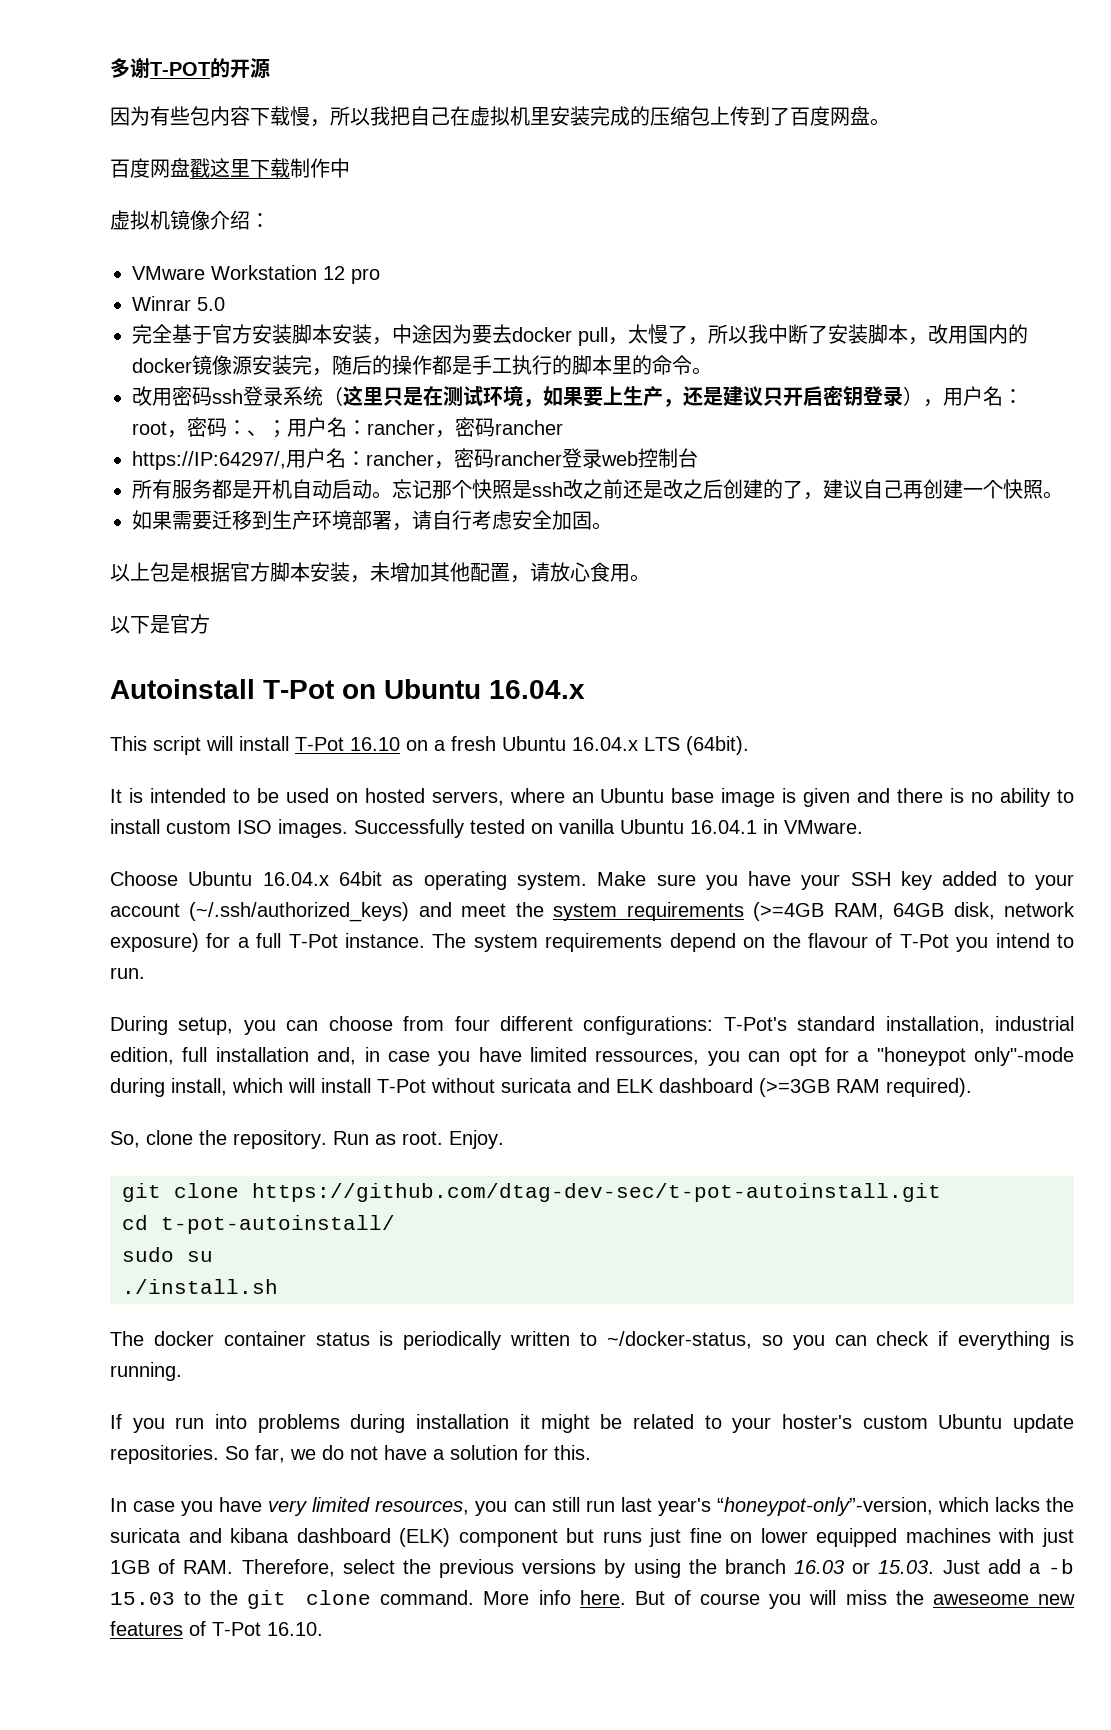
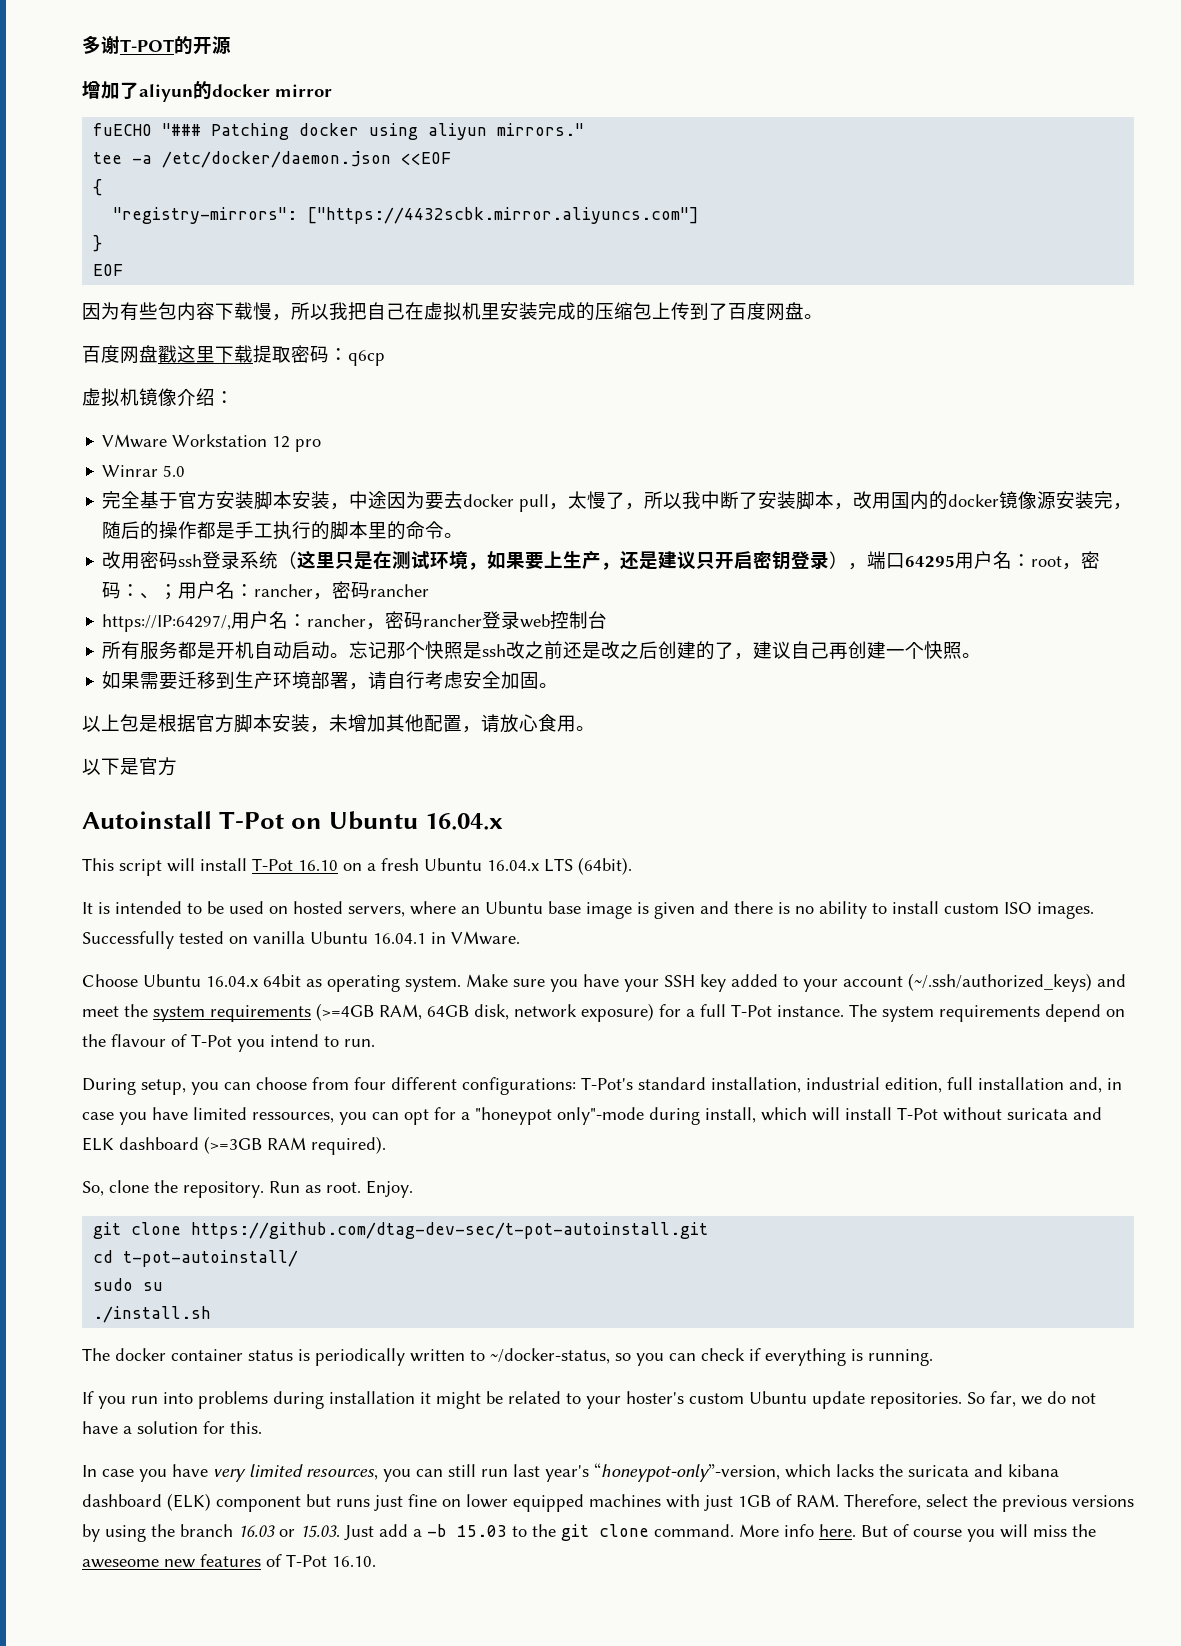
+ 增加了aliyun的docker mirror
+ fuECHO "### Patching docker using aliyun mirrors."
+ tee -a /etc/docker/daemon.json <<EOF
+ {
+ "registry-mirrors": ["https://4432scbk.mirror.aliyuncs.com"]
+ }
+ EOF
- 百度网盘戳这里下载制作中
+ 百度网盘戳这里下载提取密码：q6cp
- 改用密码ssh登录系统（这里只是在测试环境，如果要上生产，还是建议只开启密钥登录），用户名：root，密码：、；用户名：rancher，密码rancher
+ 改用密码ssh登录系统（这里只是在测试环境，如果要上生产，还是建议只开启密钥登录），端口64295用户名：root，密码：、；用户名：rancher，密码rancher

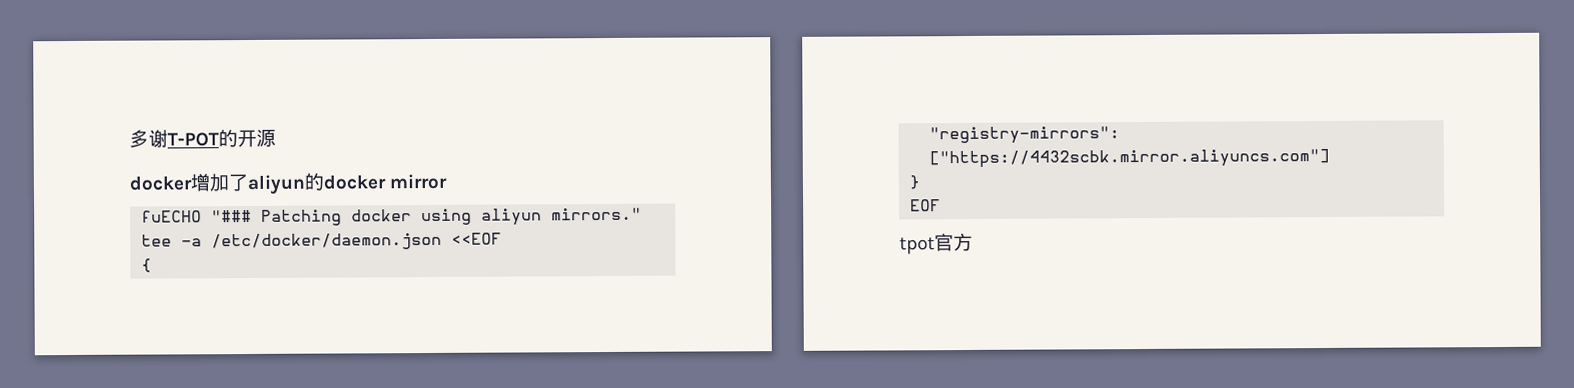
- 增加了aliyun的docker mirror
+ docker增加了aliyun的docker mirror
- 因为有些包内容下载慢，所以我把自己在虚拟机里安装完成的压缩包上传到了百度网盘。
- 百度网盘戳这里下载提取密码：q6cp
- 虚拟机镜像介绍：
- VMware Workstation 12 pro
- Winrar 5.0
- 完全基于官方安装脚本安装，中途因为要去docker pull，太慢了，所以我中断了安装脚本，改用国内的docker镜像源安装完，随后的操作都是手工执行的脚本里的命令。
- 改用密码ssh登录系统（这里只是在测试环境，如果要上生产，还是建议只开启密钥登录），端口64295用户名：root，密码：、；用户名：rancher，密码rancher
- https://IP:64297/,用户名：rancher，密码rancher登录web控制台
- 所有服务都是开机自动启动。忘记那个快照是ssh改之前还是改之后创建的了，建议自己再创建一个快照。
- 如果需要迁移到生产环境部署，请自行考虑安全加固。
- 以上包是根据官方脚本安装，未增加其他配置，请放心食用。
- 以下是官方
- Autoinstall T-Pot on Ubuntu 16.04.x
- This script will install T-Pot 16.10 on a fresh Ubuntu 16.04.x LTS (64bit).
- It is intended to be used on hosted servers, where an Ubuntu base image is given and there is no ability to install custom ISO images. Successfully tested on vanilla Ubuntu 16.04.1 in VMware.
- Choose Ubuntu 16.04.x 64bit as operating system. Make sure you have your SSH key added to your account (~/.ssh/authorized_keys) and meet the system requirements (>=4GB RAM, 64GB disk, network exposure) for a full T-Pot instance. The system requirements depend on the flavour of T-Pot you intend to run.
- During setup, you can choose from four different configurations: T-Pot's standard installation, industrial edition, full installation and, in case you have limited ressources, you can opt for a "honeypot only"-mode during install, which will install T-Pot without suricata and ELK dashboard (>=3GB RAM required).
- So, clone the repository. Run as root. Enjoy.
- git clone https://github.com/dtag-dev-sec/t-pot-autoinstall.git
- cd t-pot-autoinstall/
- sudo su
- ./install.sh
- The docker container status is periodically written to ~/docker-status, so you can check if everything is running.
- If you run into problems during installation it might be related to your hoster's custom Ubuntu update repositories. So far, we do not have a solution for this.
- In case you have very limited resources, you can still run last year's “honeypot-only”-version, which lacks the suricata and kibana dashboard (ELK) component but runs just fine on lower equipped machines with just 1GB of RAM. Therefore, select the previous versions by using the branch 16.03 or 15.03. Just add a -b 15.03 to the git clone command. More info here. But of course you will miss the aweseome new features of T-Pot 16.10.
+ tpot官方

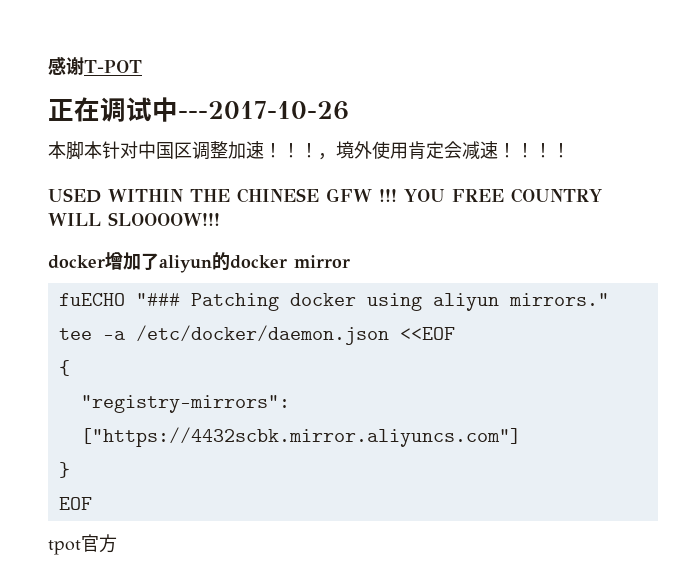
- 多谢T-POT的开源
+ 感谢T-POT
+ 正在调试中---2017-10-26
+ 本脚本针对中国区调整加速！！！，境外使用肯定会减速！！！！
+ USED WITHIN THE CHINESE GFW !!! YOU FREE COUNTRY WILL SLOOOOW!!!

